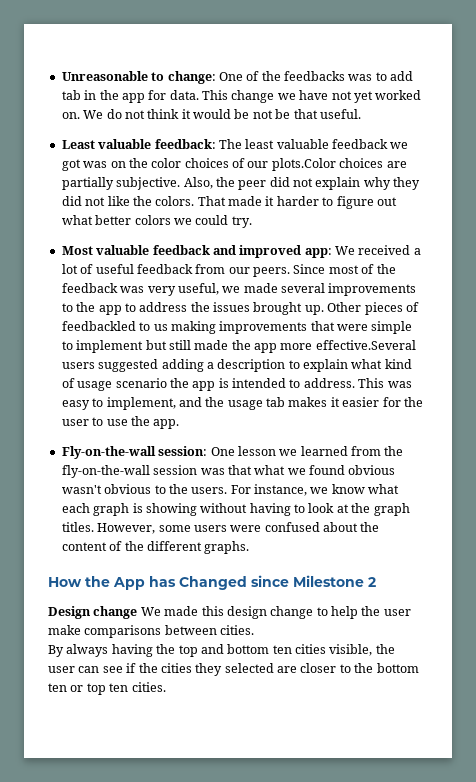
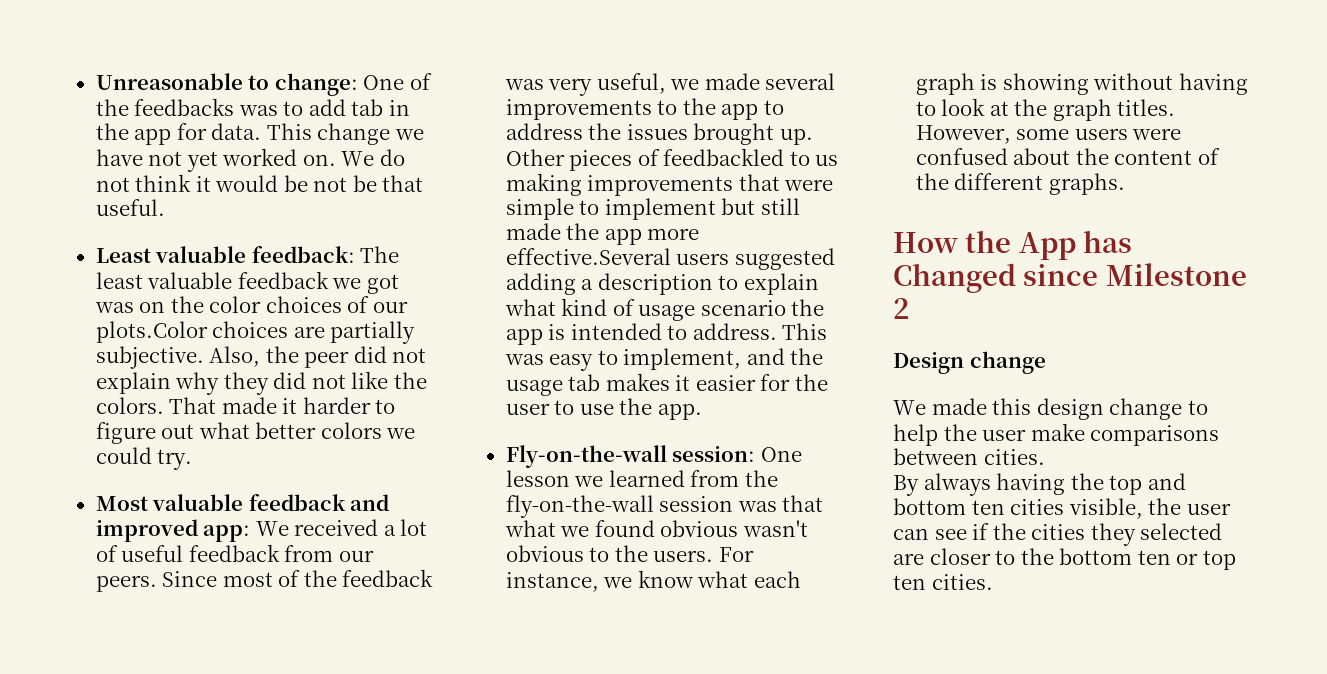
- Design change We made this design change to help the user make comparisons between cities.
+ Design change
+ We made this design change to help the user make comparisons between cities.

